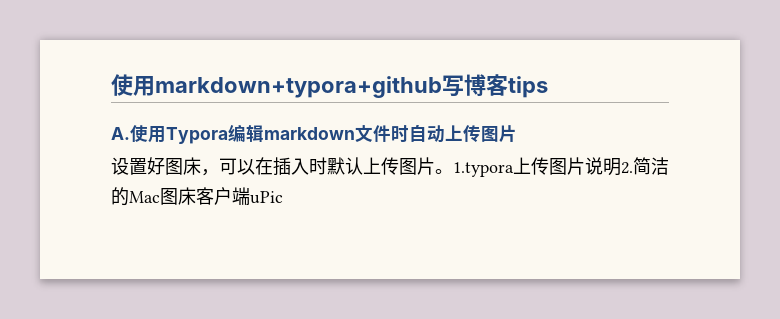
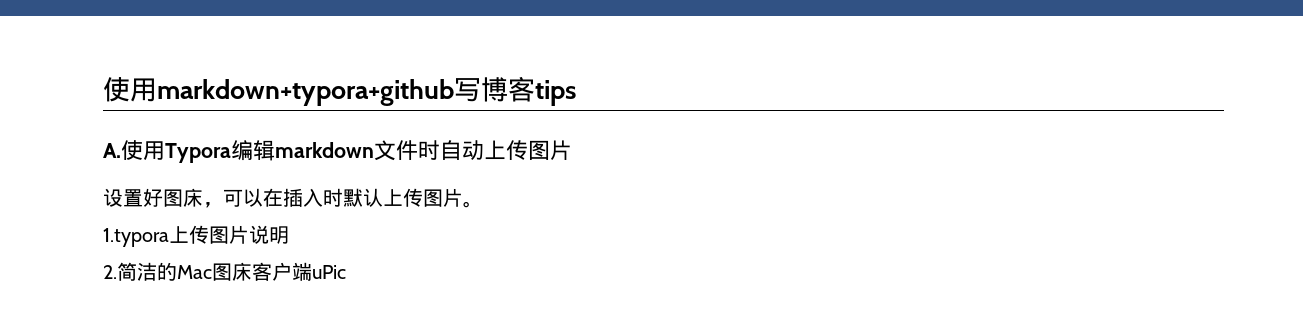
- 设置好图床，可以在插入时默认上传图片。1.typora上传图片说明2.简洁的Mac图床客户端uPic
+ 设置好图床，可以在插入时默认上传图片。
+ 1.typora上传图片说明
+ 2.简洁的Mac图床客户端uPic

